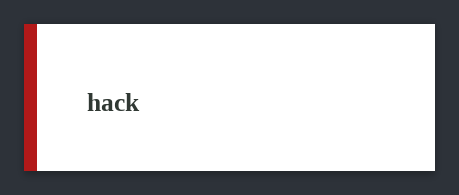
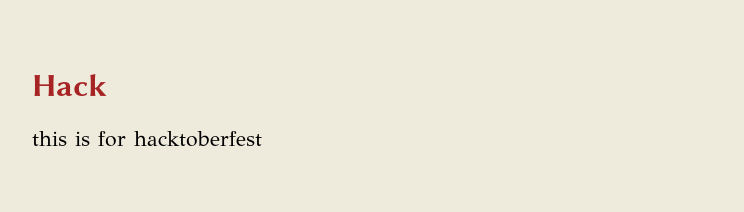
- hack
+ Hack
+ this is for hacktoberfest

